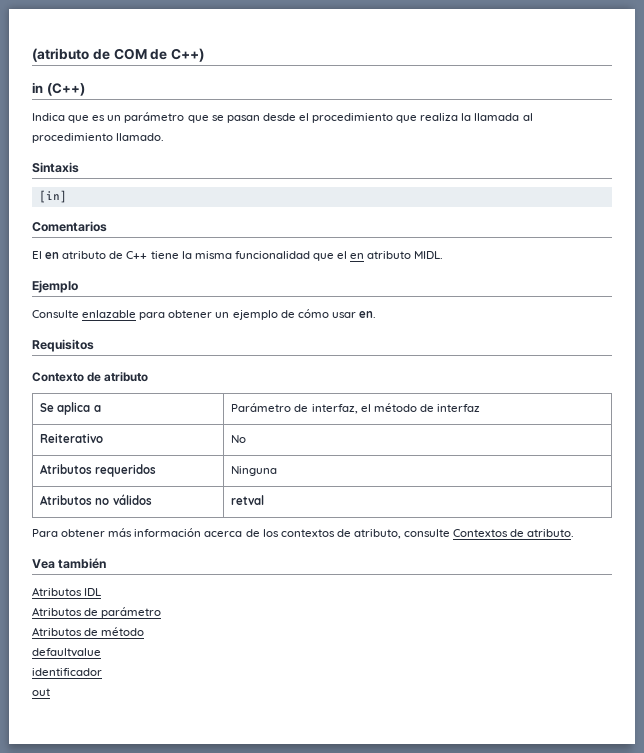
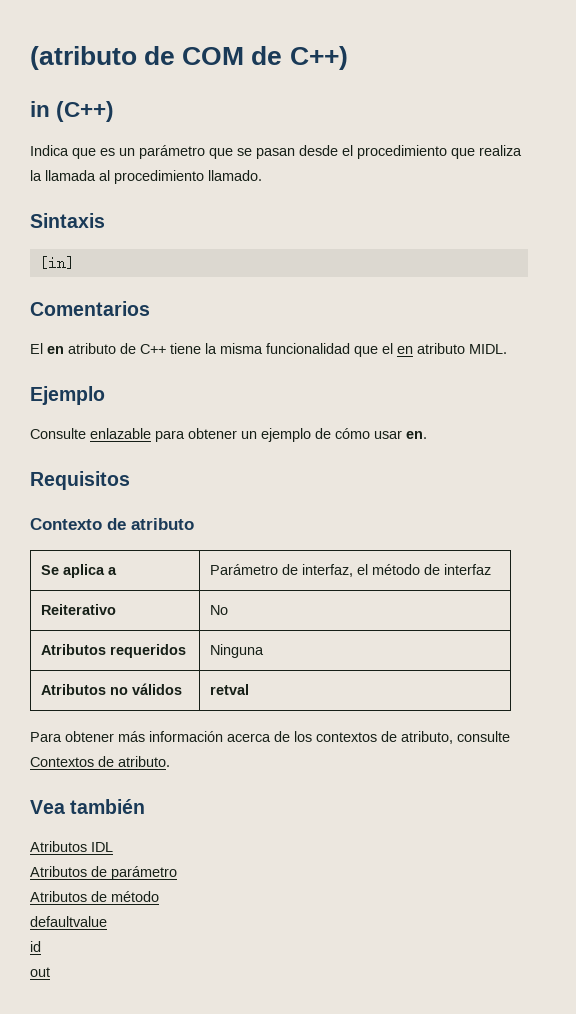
- identificador
+ id

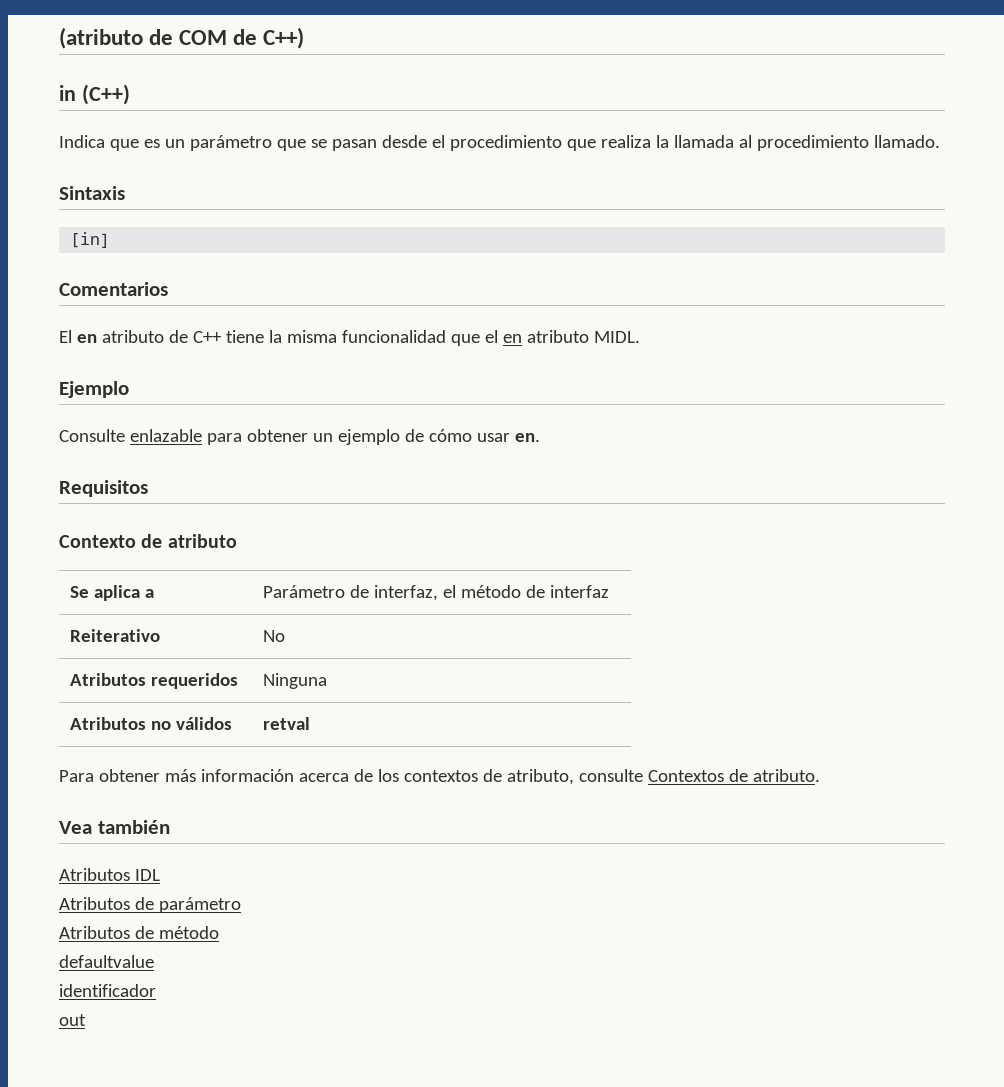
- id
+ identificador

